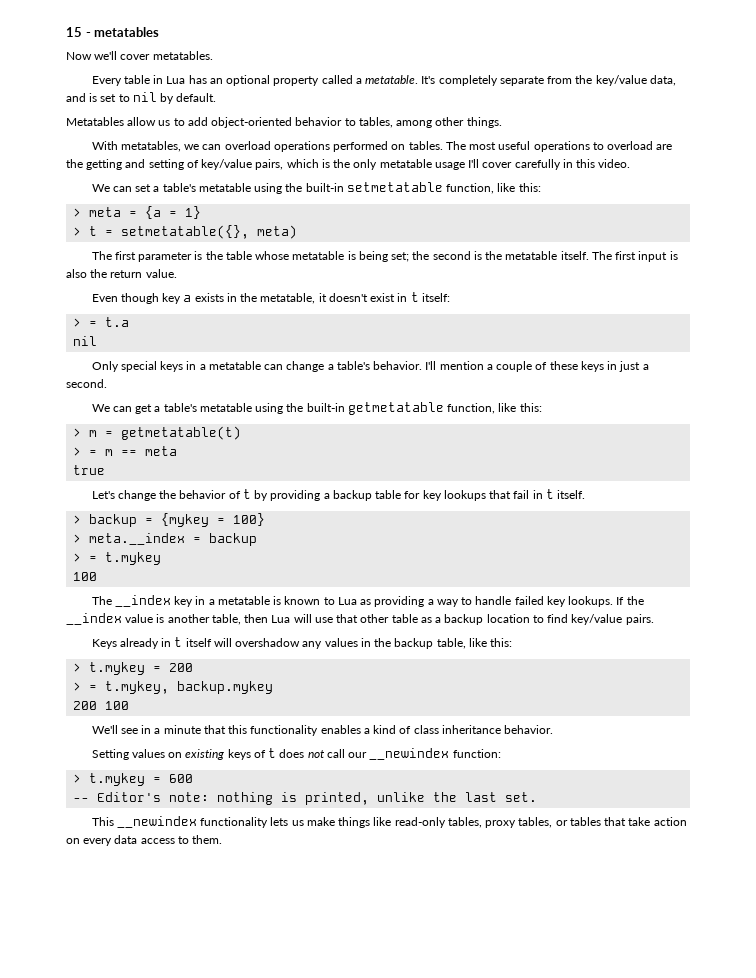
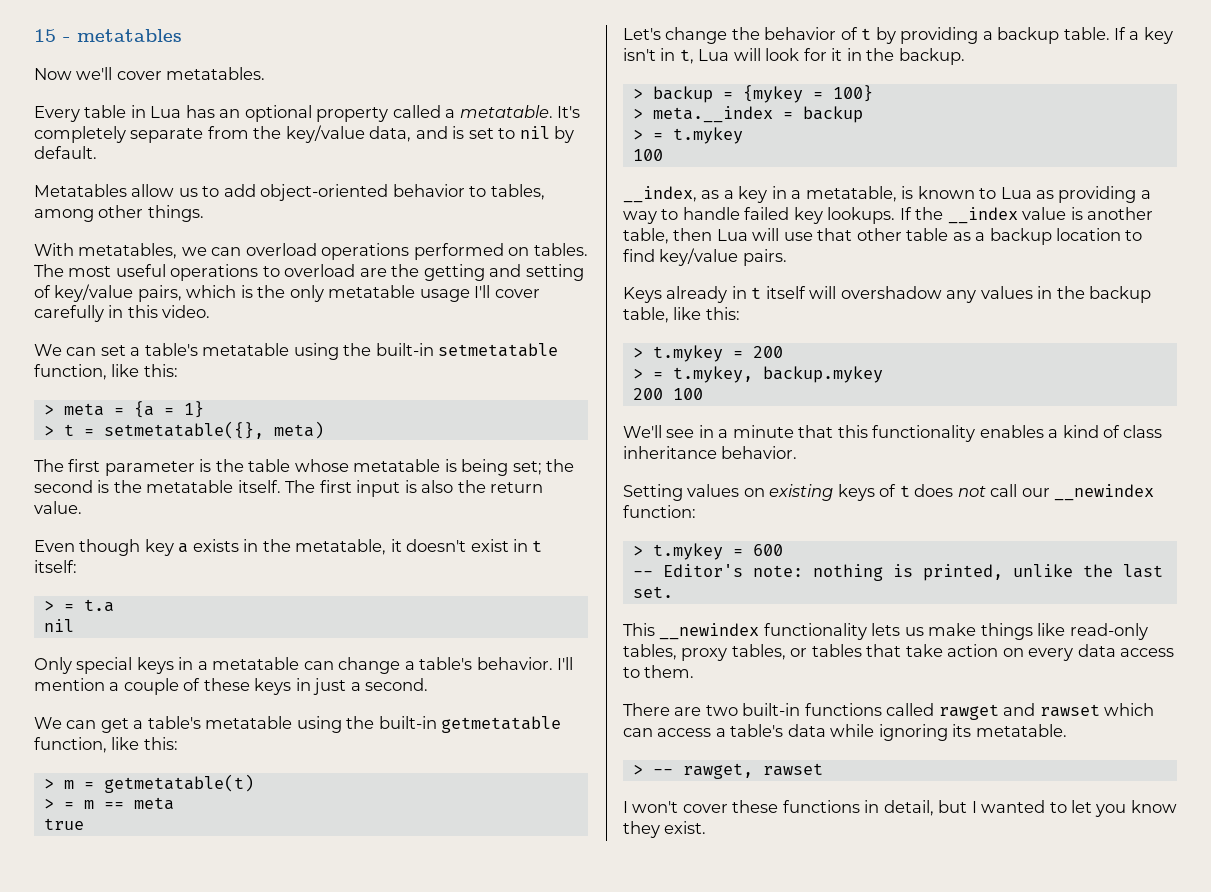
- Let's change the behavior of t by providing a backup table for key lookups that fail in t itself.
+ Let's change the behavior of t by providing a backup table. If a key isn't in t, Lua will look for it in the backup.
- The __index key in a metatable is known to Lua as providing a way to handle failed key lookups.
+ __index, as a key in a metatable, is known to Lua as providing a way to handle failed key lookups.
+ There are two built-in functions called rawget and rawset which can access a table's data while ignoring its metatable.
+ > -- rawget, rawset
+ I won't cover these functions in detail, but I wanted to let you know they exist.

